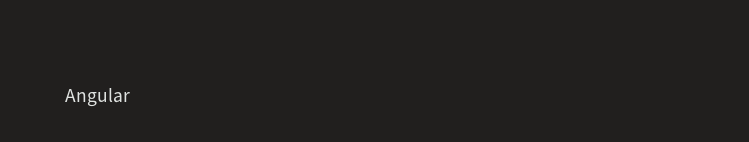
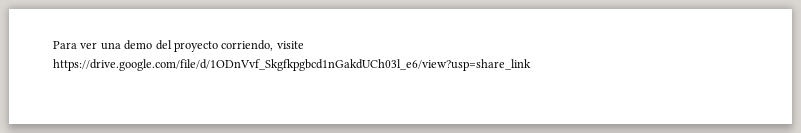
- Angular
+ Para ver una demo del proyecto corriendo, visite https://drive.google.com/file/d/1ODnVvf_Skgfkpgbcd1nGakdUCh03l_e6/view?usp=share_link

